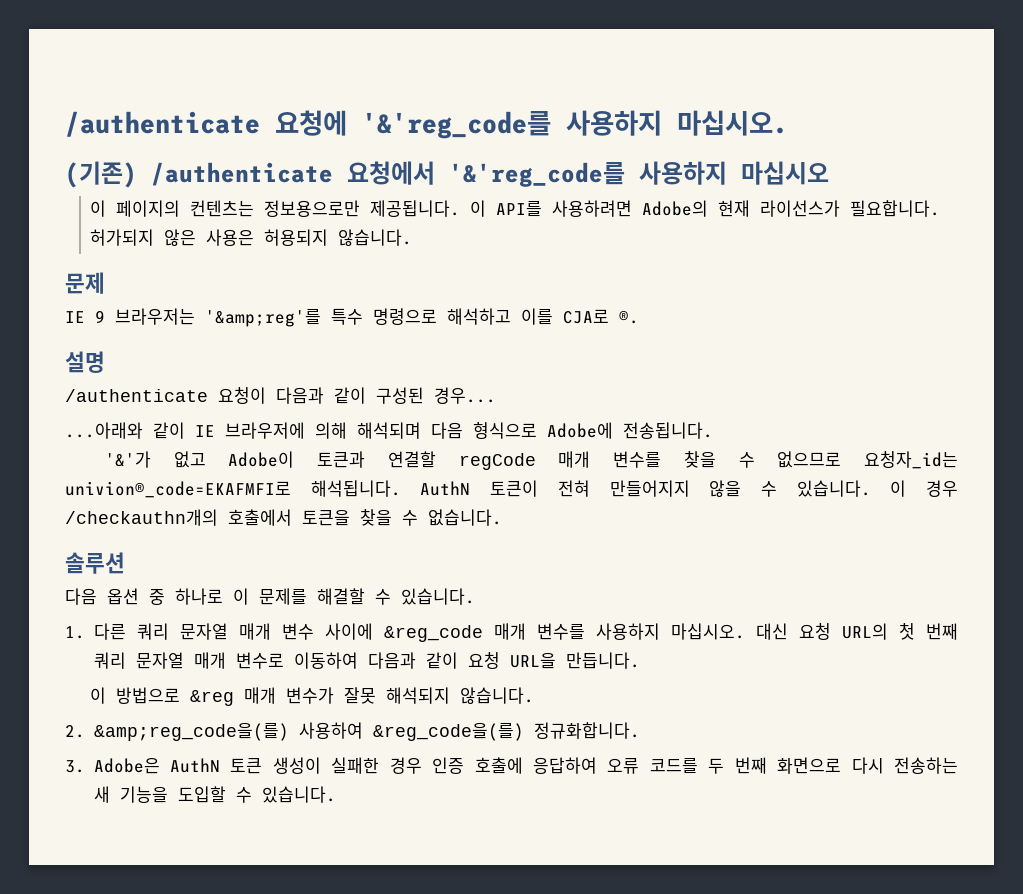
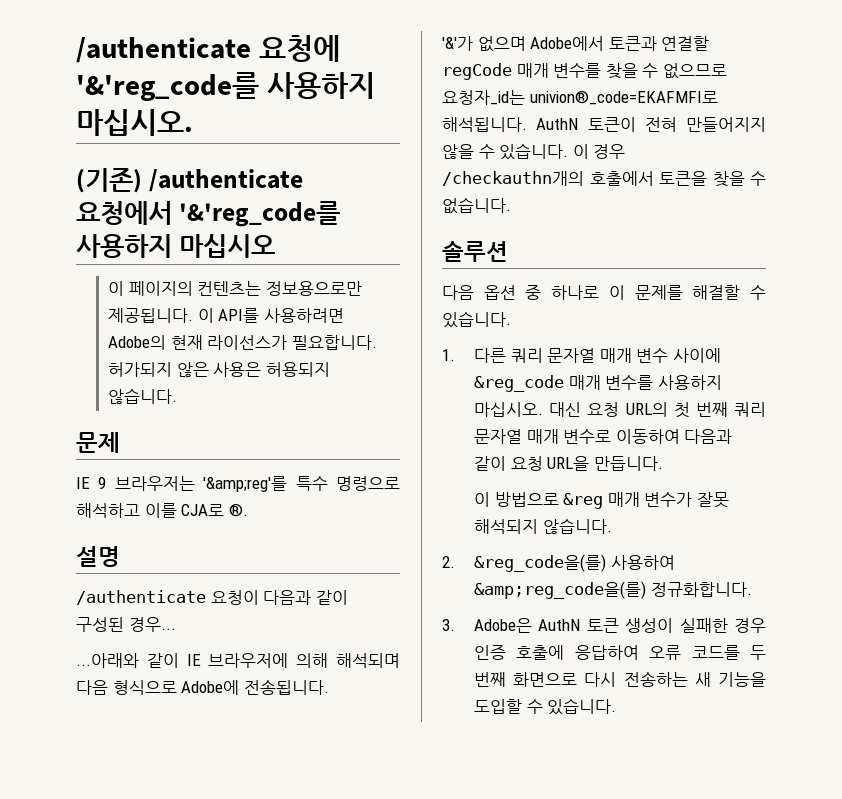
- '&'가 없고 Adobe이 토큰과 연결할 regCode 매개 변수를 찾을 수 없으므로 요청자_id는 univion®_code=EKAFMFI로 해석됩니다.
+ '&'가 없으며 Adobe에서 토큰과 연결할 regCode 매개 변수를 찾을 수 없으므로 요청자_id는 univion®_code=EKAFMFI로 해석됩니다.
- 2. &amp;reg_code을(를) 사용하여 &reg_code을(를) 정규화합니다.
+ 2. &reg_code을(를) 사용하여 &amp;reg_code을(를) 정규화합니다.

